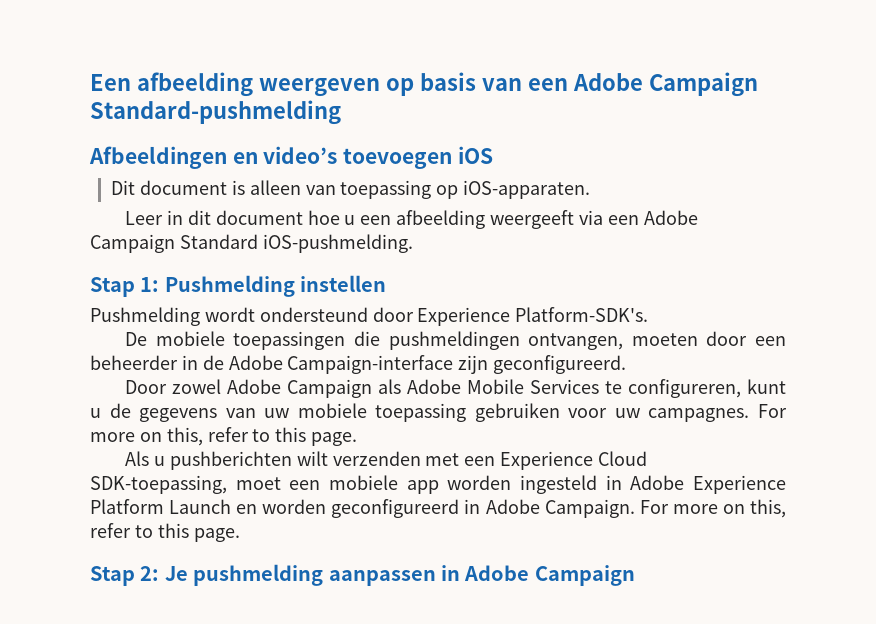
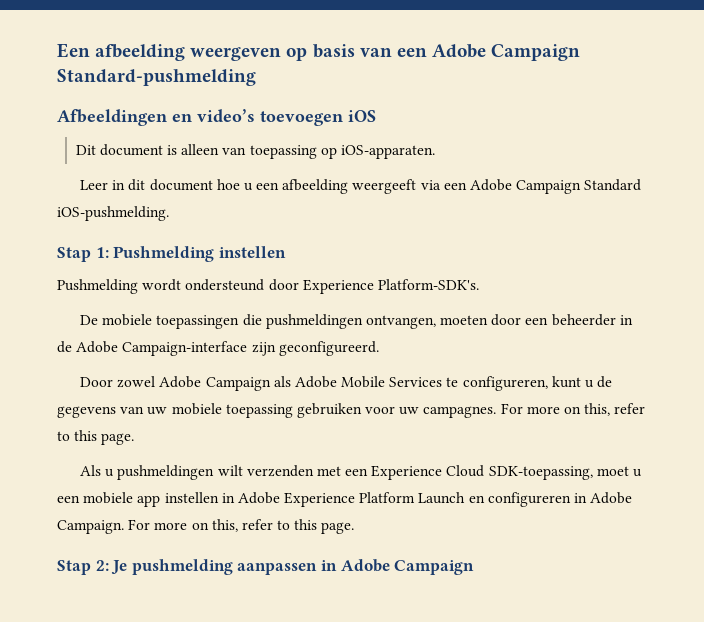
- Als u pushberichten wilt verzenden met een Experience Cloud SDK-toepassing, moet een mobiele app worden ingesteld in Adobe Experience Platform Launch en worden geconfigureerd in Adobe Campaign.
+ Als u pushmeldingen wilt verzenden met een Experience Cloud SDK-toepassing, moet u een mobiele app instellen in Adobe Experience Platform Launch en configureren in Adobe Campaign.

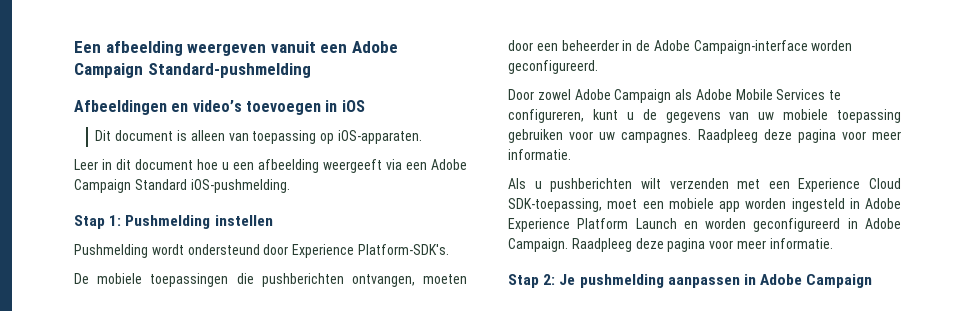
- Een afbeelding weergeven op basis van een Adobe Campaign Standard-pushmelding
+ Een afbeelding weergeven vanuit een Adobe Campaign Standard-pushmelding
- Afbeeldingen en video’s toevoegen iOS
+ Afbeeldingen en video’s toevoegen in iOS
- De mobiele toepassingen die pushmeldingen ontvangen, moeten door een beheerder in de Adobe Campaign-interface zijn geconfigureerd.
+ De mobiele toepassingen die pushberichten ontvangen, moeten door een beheerder in de Adobe Campaign-interface worden geconfigureerd.
- Door zowel Adobe Campaign als Adobe Mobile Services te configureren, kunt u de gegevens van uw mobiele toepassing gebruiken voor uw campagnes. For more on this, refer to this page.
+ Door zowel Adobe Campaign als Adobe Mobile Services te configureren, kunt u de gegevens van uw mobiele toepassing gebruiken voor uw campagnes. Raadpleeg deze pagina voor meer informatie.
- Als u pushmeldingen wilt verzenden met een Experience Cloud SDK-toepassing, moet u een mobiele app instellen in Adobe Experience Platform Launch en configureren in Adobe Campaign. For more on this, refer to this page.
+ Als u pushberichten wilt verzenden met een Experience Cloud SDK-toepassing, moet een mobiele app worden ingesteld in Adobe Experience Platform Launch en worden geconfigureerd in Adobe Campaign. Raadpleeg deze pagina voor meer informatie.

